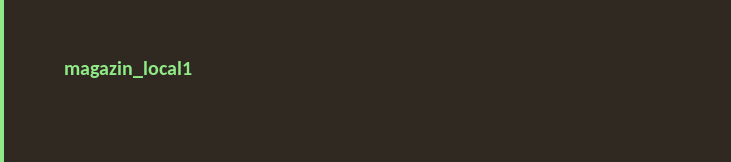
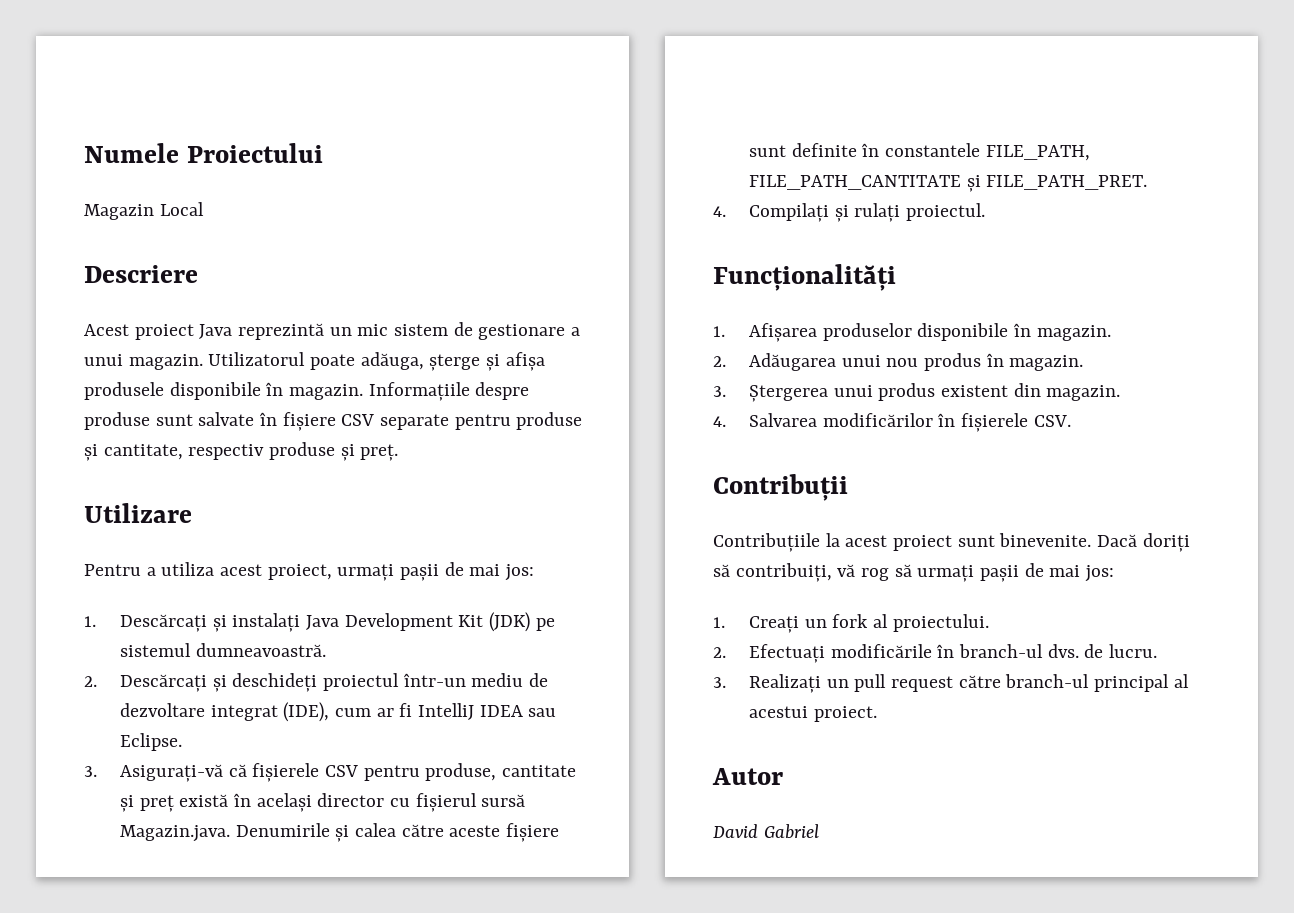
- magazin_local1
+ Numele Proiectului
+ Magazin Local
+ Descriere
+ Acest proiect Java reprezintă un mic sistem de gestionare a unui magazin. Utilizatorul poate adăuga, șterge și afișa produsele disponibile în magazin. Informațiile despre produse sunt salvate în fișiere CSV separate pentru produse și cantitate, respectiv produse și preț.
+ Utilizare
+ Pentru a utiliza acest proiect, urmați pașii de mai jos:
+ 1. Descărcați și instalați Java Development Kit (JDK) pe sistemul dumneavoastră.
+ 2. Descărcați și deschideți proiectul într-un mediu de dezvoltare integrat (IDE), cum ar fi IntelliJ IDEA sau Eclipse.
+ 3. Asigurați-vă că fișierele CSV pentru produse, cantitate și preț există în același director cu fișierul sursă Magazin.java. Denumirile și calea către aceste fișiere sunt definite în constantele FILE_PATH, FILE_PATH_CANTITATE și FILE_PATH_PRET.
+ 4. Compilați și rulați proiectul.
+ Funcționalități
+ 1. Afișarea produselor disponibile în magazin.
+ 2. Adăugarea unui nou produs în magazin.
+ 3. Ștergerea unui produs existent din magazin.
+ 4. Salvarea modificărilor în fișierele CSV.
+ Contribuții
+ Contribuțiile la acest proiect sunt binevenite. Dacă doriți să contribuiți, vă rog să urmați pașii de mai jos:
+ 1. Creați un fork al proiectului.
+ 2. Efectuați modificările în branch-ul dvs. de lucru.
+ 3. Realizați un pull request către branch-ul principal al acestui proiect.
+ Autor
+ David Gabriel

